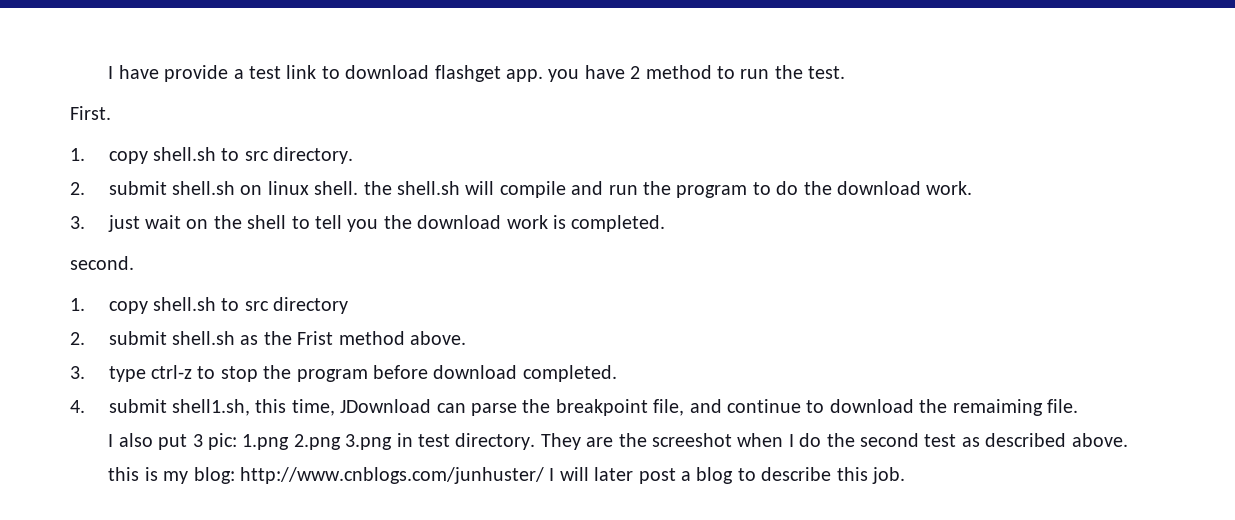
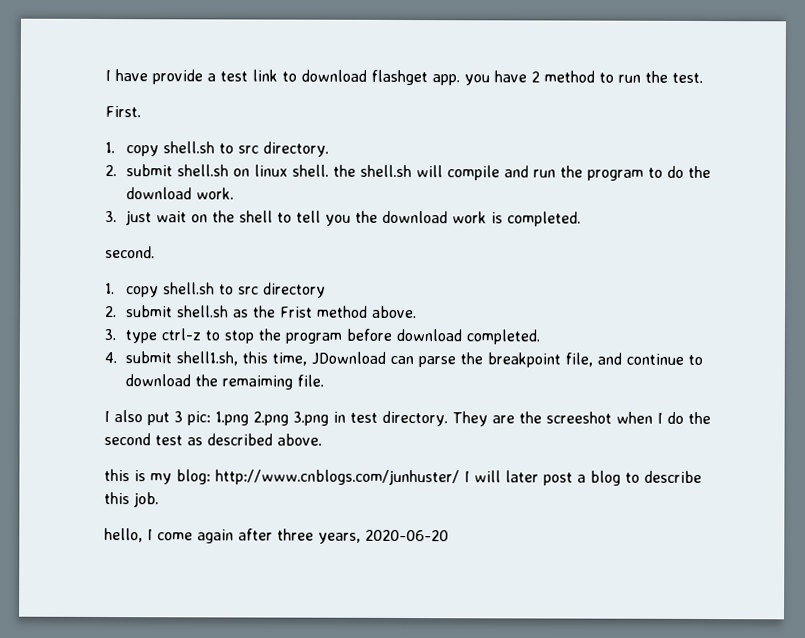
+ hello, I come again after three years, 2020-06-20

